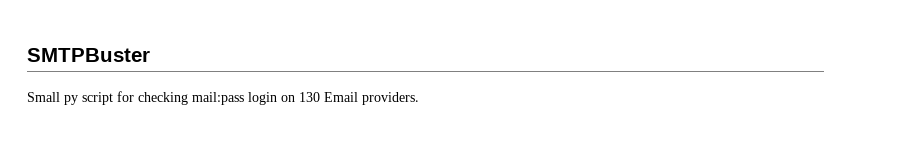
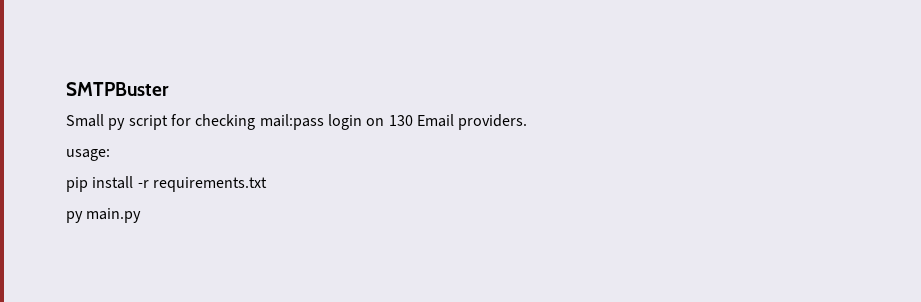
+ usage:
+ pip install -r requirements.txt
+ py main.py

